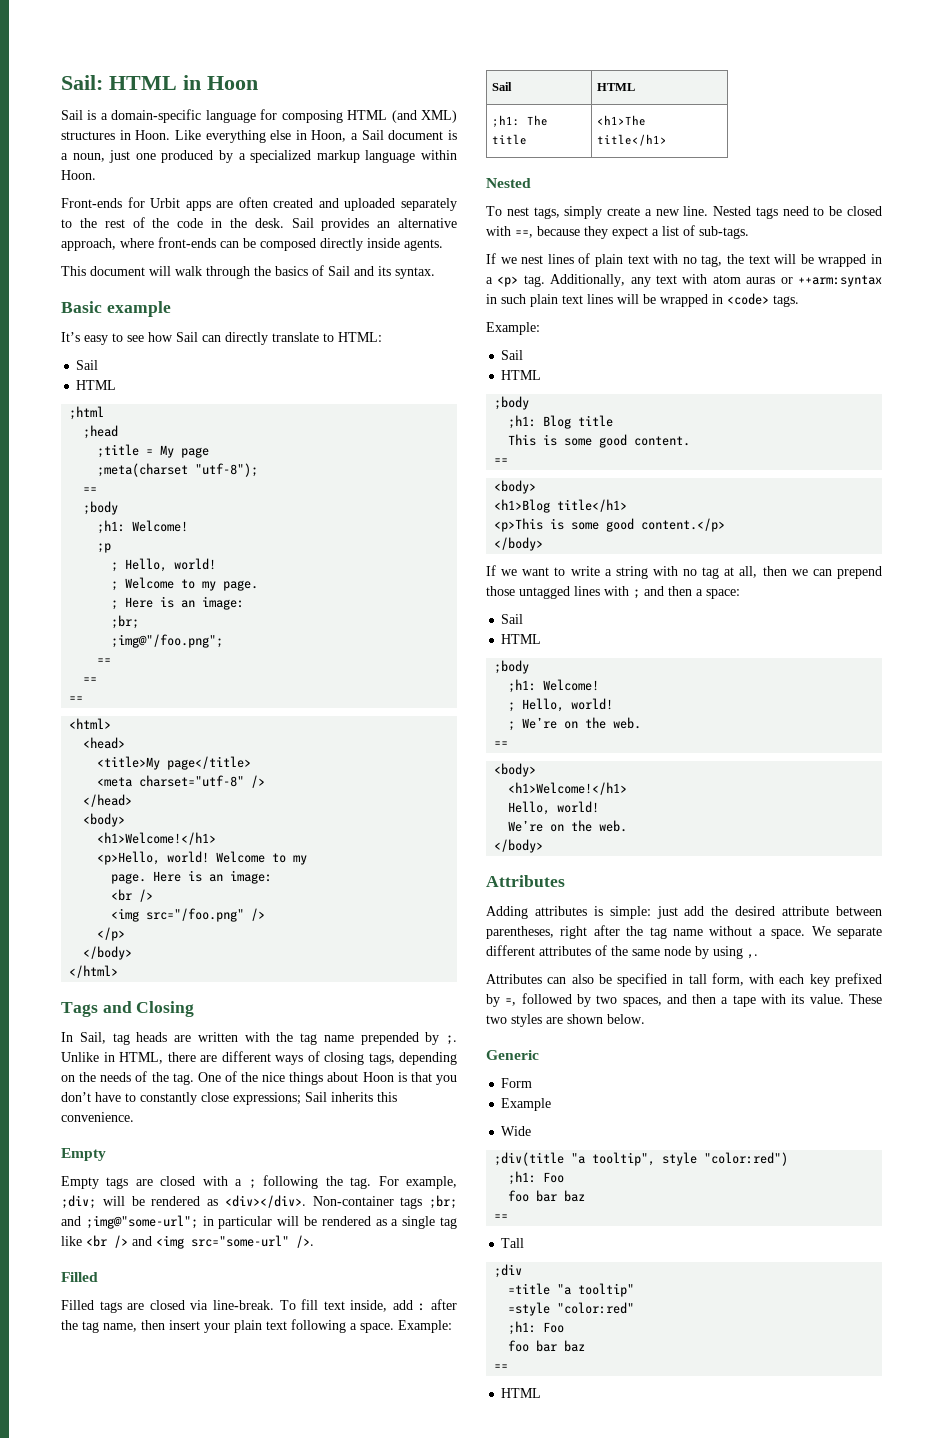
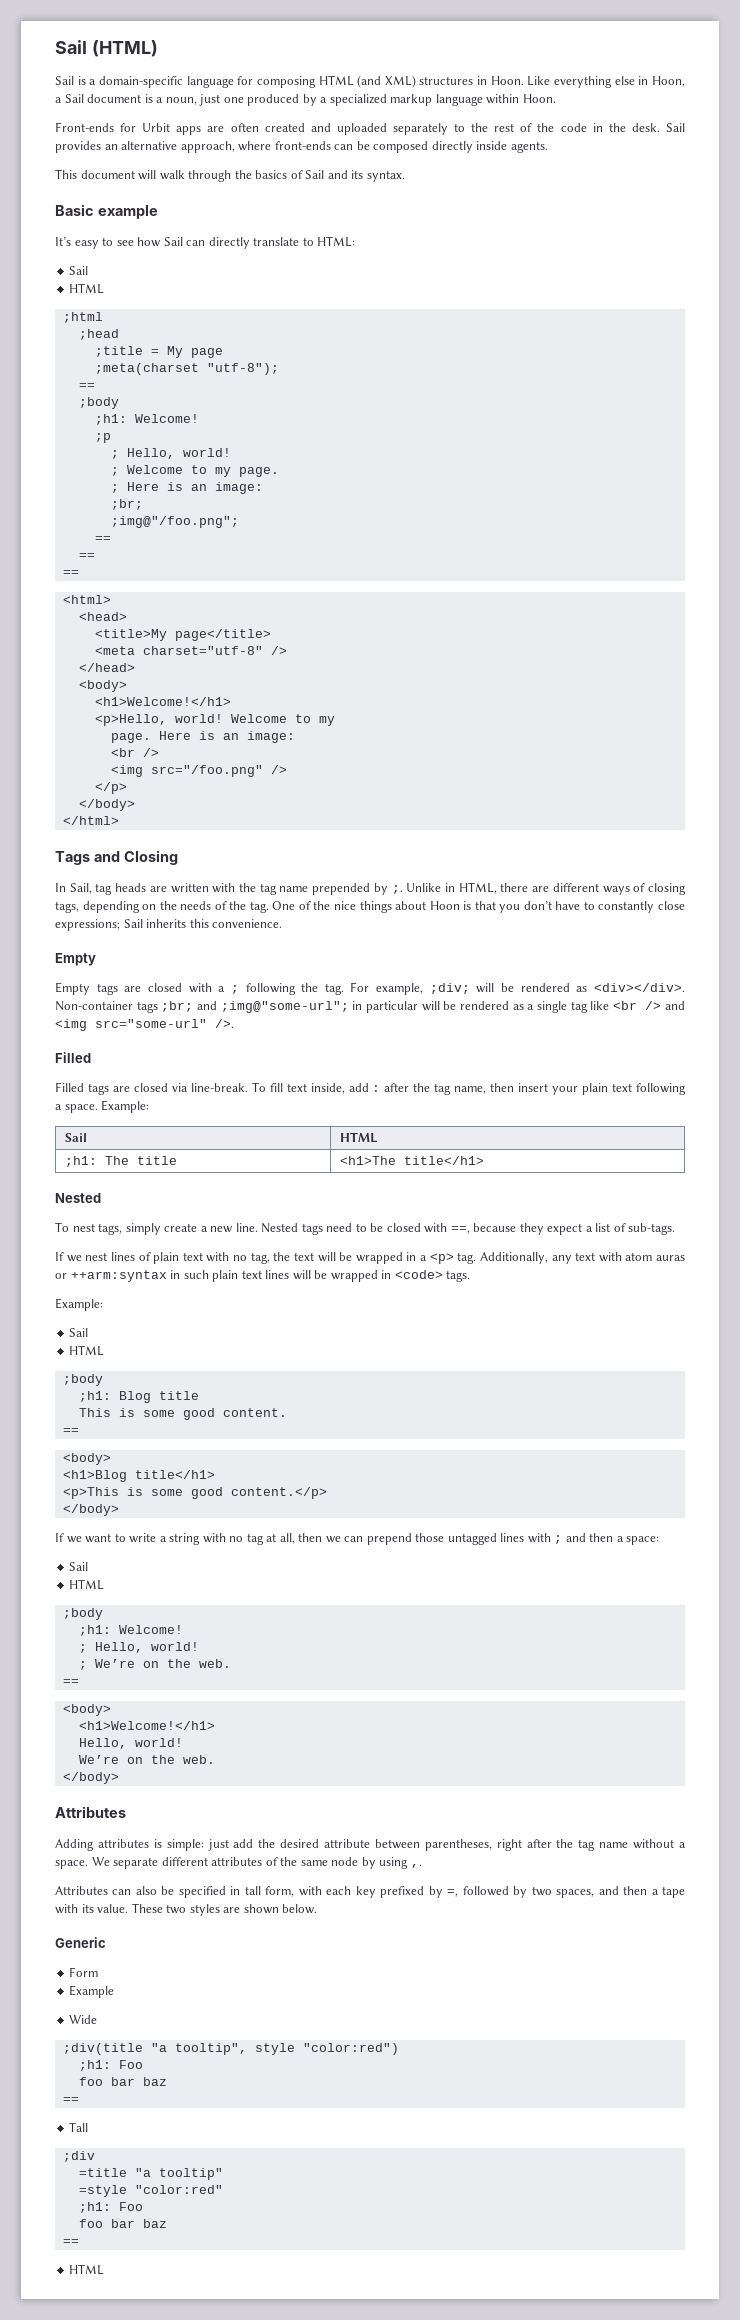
- Sail: HTML in Hoon
+ Sail (HTML)

